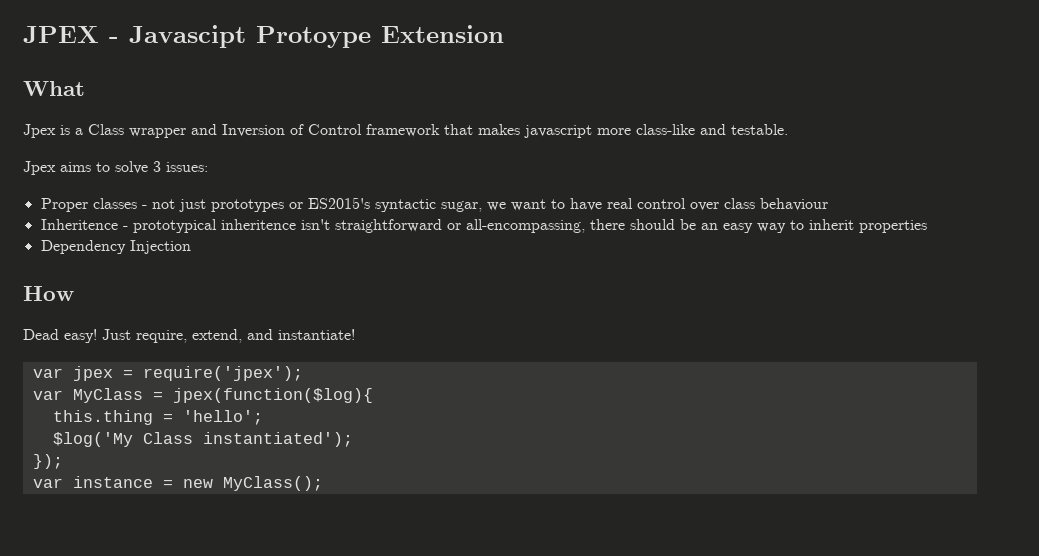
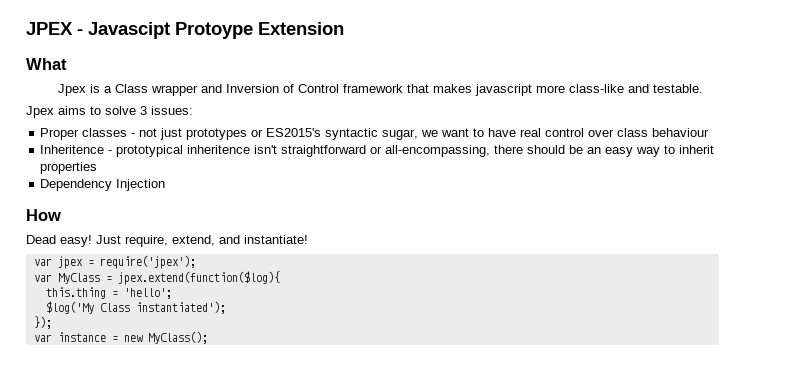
- var MyClass = jpex(function($log){
+ var MyClass = jpex.extend(function($log){

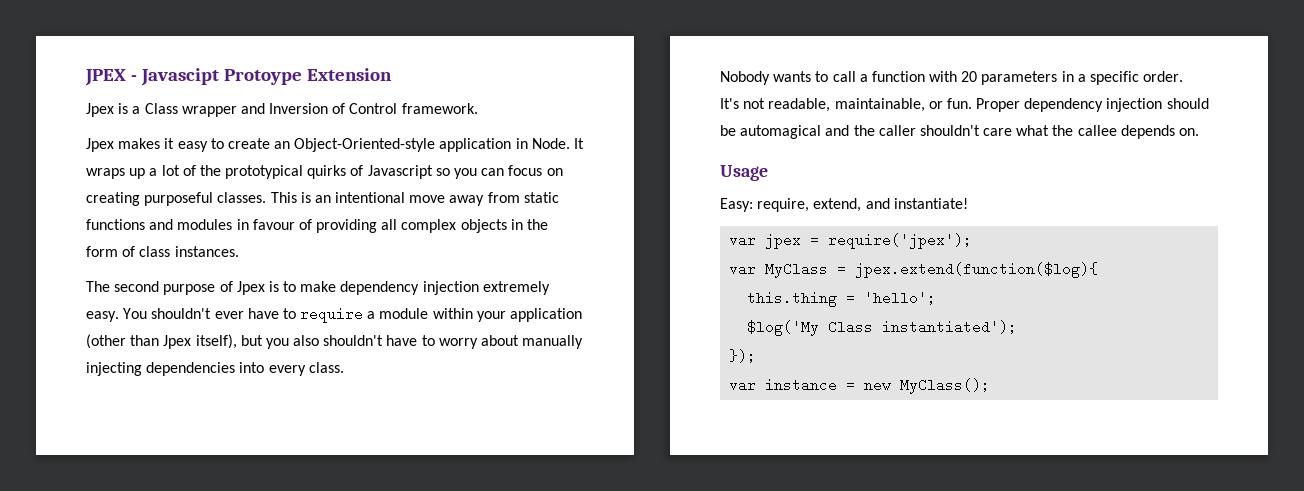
- What
- Jpex is a Class wrapper and Inversion of Control framework that makes javascript more class-like and testable.
- Jpex aims to solve 3 issues:
- Proper classes - not just prototypes or ES2015's syntactic sugar, we want to have real control over class behaviour
- Inheritence - prototypical inheritence isn't straightforward or all-encompassing, there should be an easy way to inherit properties
- Dependency Injection
- How
- Dead easy! Just require, extend, and instantiate!
+ Jpex is a Class wrapper and Inversion of Control framework.
+ Jpex makes it easy to create an Object-Oriented-style application in Node. It wraps up a lot of the prototypical quirks of Javascript so you can focus on creating purposeful classes. This is an intentional move away from static functions and modules in favour of providing all complex objects in the form of class instances.
+ The second purpose of Jpex is to make dependency injection extremely easy. You shouldn't ever have to require a module within your application (other than Jpex itself), but you also shouldn't have to worry about manually injecting dependencies into every class.
+ Nobody wants to call a function with 20 parameters in a specific order.
+ It's not readable, maintainable, or fun. Proper dependency injection should be automagical and the caller shouldn't care what the callee depends on.
+ Usage
+ Easy: require, extend, and instantiate!

